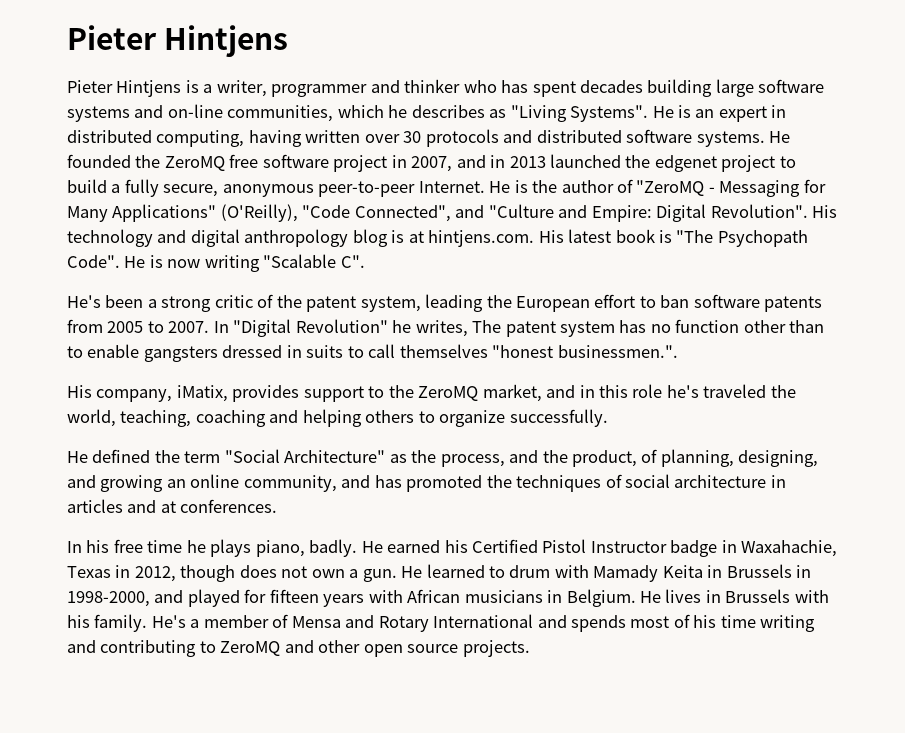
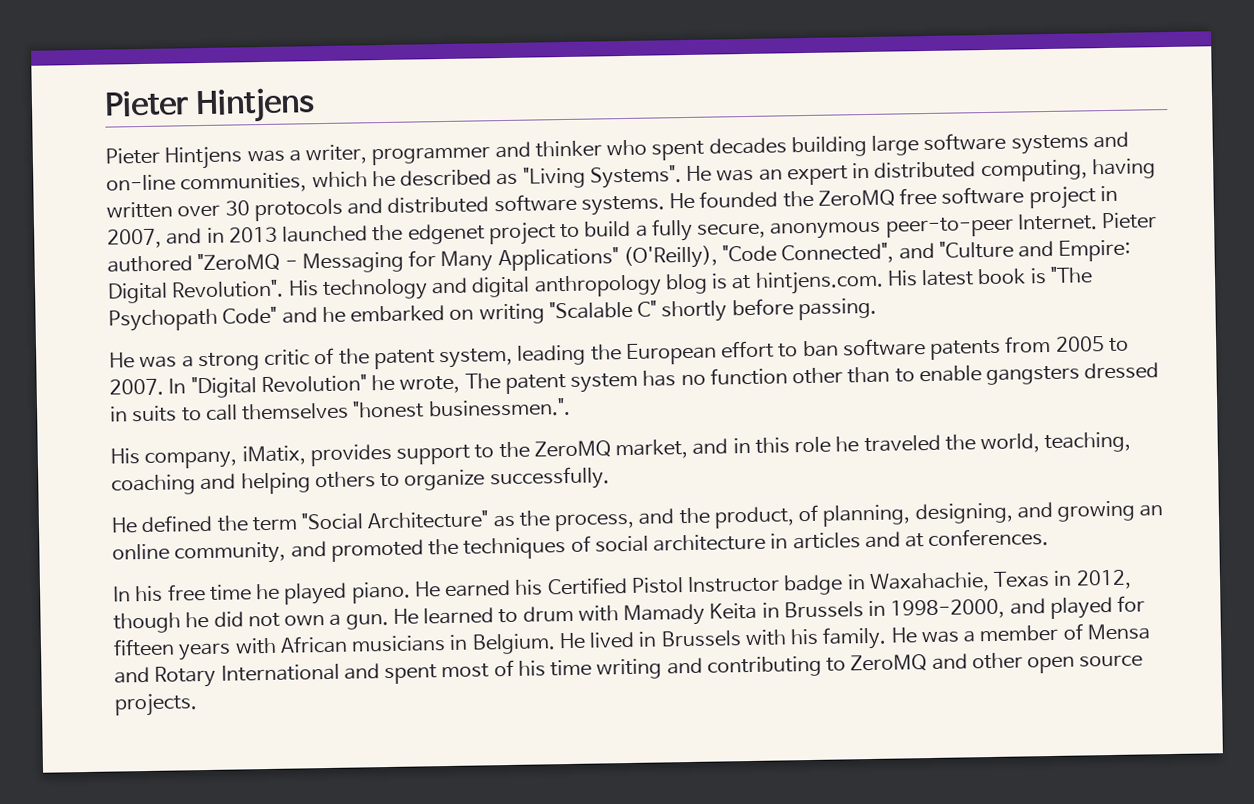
- Pieter Hintjens is a writer, programmer and thinker who has spent decades building large software systems and on-line communities, which he describes as "Living Systems".
+ Pieter Hintjens was a writer, programmer and thinker who spent decades building large software systems and on-line communities, which he described as "Living Systems".
- He is an expert in distributed computing, having written over 30 protocols and distributed software systems.
+ He was an expert in distributed computing, having written over 30 protocols and distributed software systems.
- He is the author of "ZeroMQ - Messaging for Many Applications" (O'Reilly), "Code Connected", and "Culture and Empire: Digital Revolution".
+ Pieter authored "ZeroMQ - Messaging for Many Applications" (O'Reilly), "Code Connected", and "Culture and Empire: Digital Revolution".
- His technology and digital anthropology blog is at hintjens.com. His latest book is "The Psychopath Code". He is now writing "Scalable C".
- He's been a strong critic of the patent system, leading the European effort to ban software patents from 2005 to 2007.
+ His technology and digital anthropology blog is at hintjens.com. His latest book is "The Psychopath Code" and he embarked on writing "Scalable C" shortly before passing.
+ He was a strong critic of the patent system, leading the European effort to ban software patents from 2005 to 2007.
- In "Digital Revolution" he writes, The patent system has no function other than to enable gangsters dressed in suits to call themselves "honest businessmen.".
+ In "Digital Revolution" he wrote, The patent system has no function other than to enable gangsters dressed in suits to call themselves "honest businessmen.".
- His company, iMatix, provides support to the ZeroMQ market, and in this role he's traveled the world, teaching, coaching and helping others to organize successfully.
+ His company, iMatix, provides support to the ZeroMQ market, and in this role he traveled the world, teaching, coaching and helping others to organize successfully.
- He defined the term "Social Architecture" as the process, and the product, of planning, designing, and growing an online community, and has promoted the techniques of social architecture in articles and at conferences.
+ He defined the term "Social Architecture" as the process, and the product, of planning, designing, and growing an online community, and promoted the techniques of social architecture in articles and at conferences.
- In his free time he plays piano, badly.
+ In his free time he played piano.
- He earned his Certified Pistol Instructor badge in Waxahachie, Texas in 2012, though does not own a gun.
+ He earned his Certified Pistol Instructor badge in Waxahachie, Texas in 2012, though he did not own a gun.
- He lives in Brussels with his family.
+ He lived in Brussels with his family.
- He's a member of Mensa and Rotary International and spends most of his time writing and contributing to ZeroMQ and other open source projects.
+ He was a member of Mensa and Rotary International and spent most of his time writing and contributing to ZeroMQ and other open source projects.

